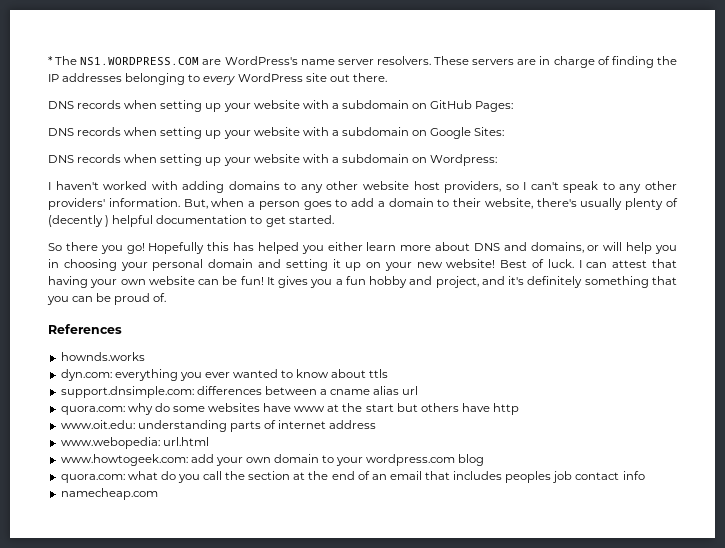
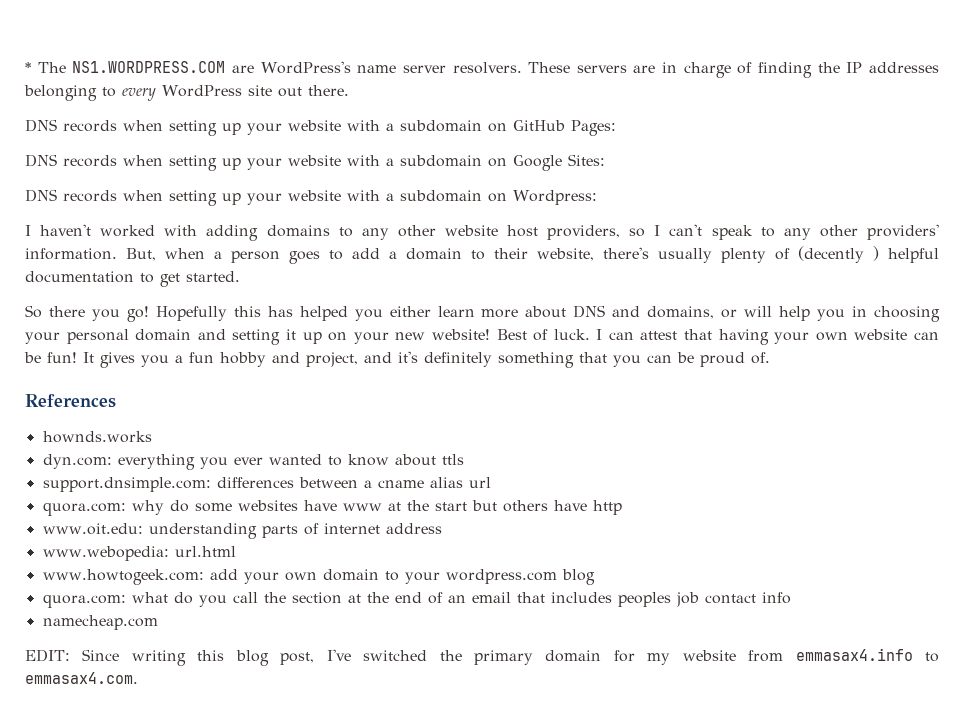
+ EDIT: Since writing this blog post, I've switched the primary domain for my website from emmasax4.info to emmasax4.com.

